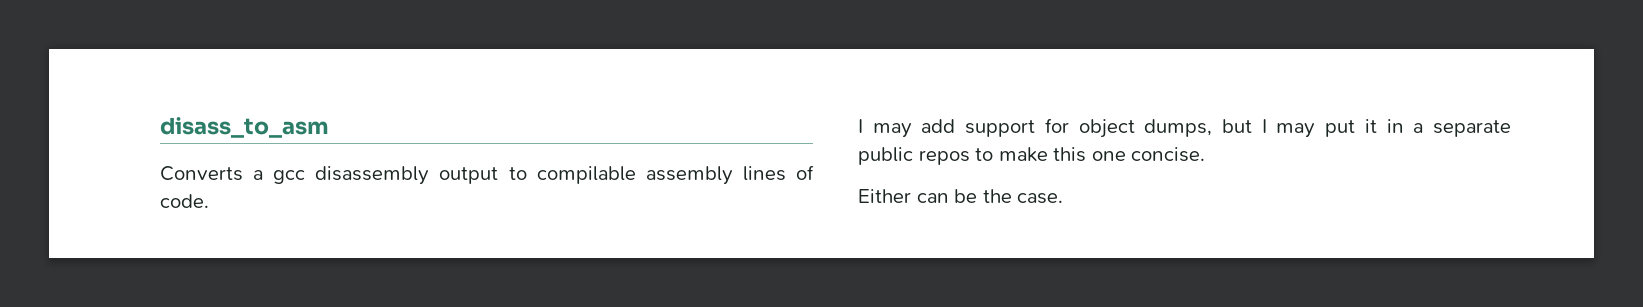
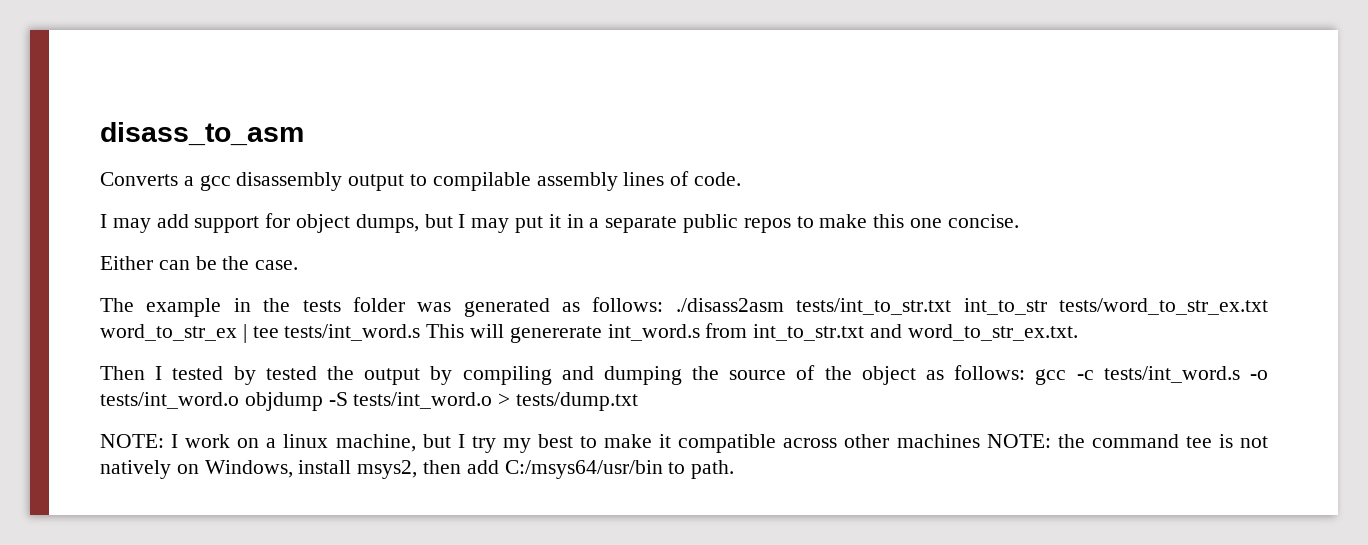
+ The example in the tests folder was generated as follows: ./disass2asm tests/int_to_str.txt int_to_str tests/word_to_str_ex.txt word_to_str_ex | tee tests/int_word.s This will genererate int_word.s from int_to_str.txt and word_to_str_ex.txt.
+ Then I tested by tested the output by compiling and dumping the source of the object as follows: gcc -c tests/int_word.s -o tests/int_word.o objdump -S tests/int_word.o > tests/dump.txt
+ NOTE: I work on a linux machine, but I try my best to make it compatible across other machines NOTE: the command tee is not natively on Windows, install msys2, then add C:/msys64/usr/bin to path.

